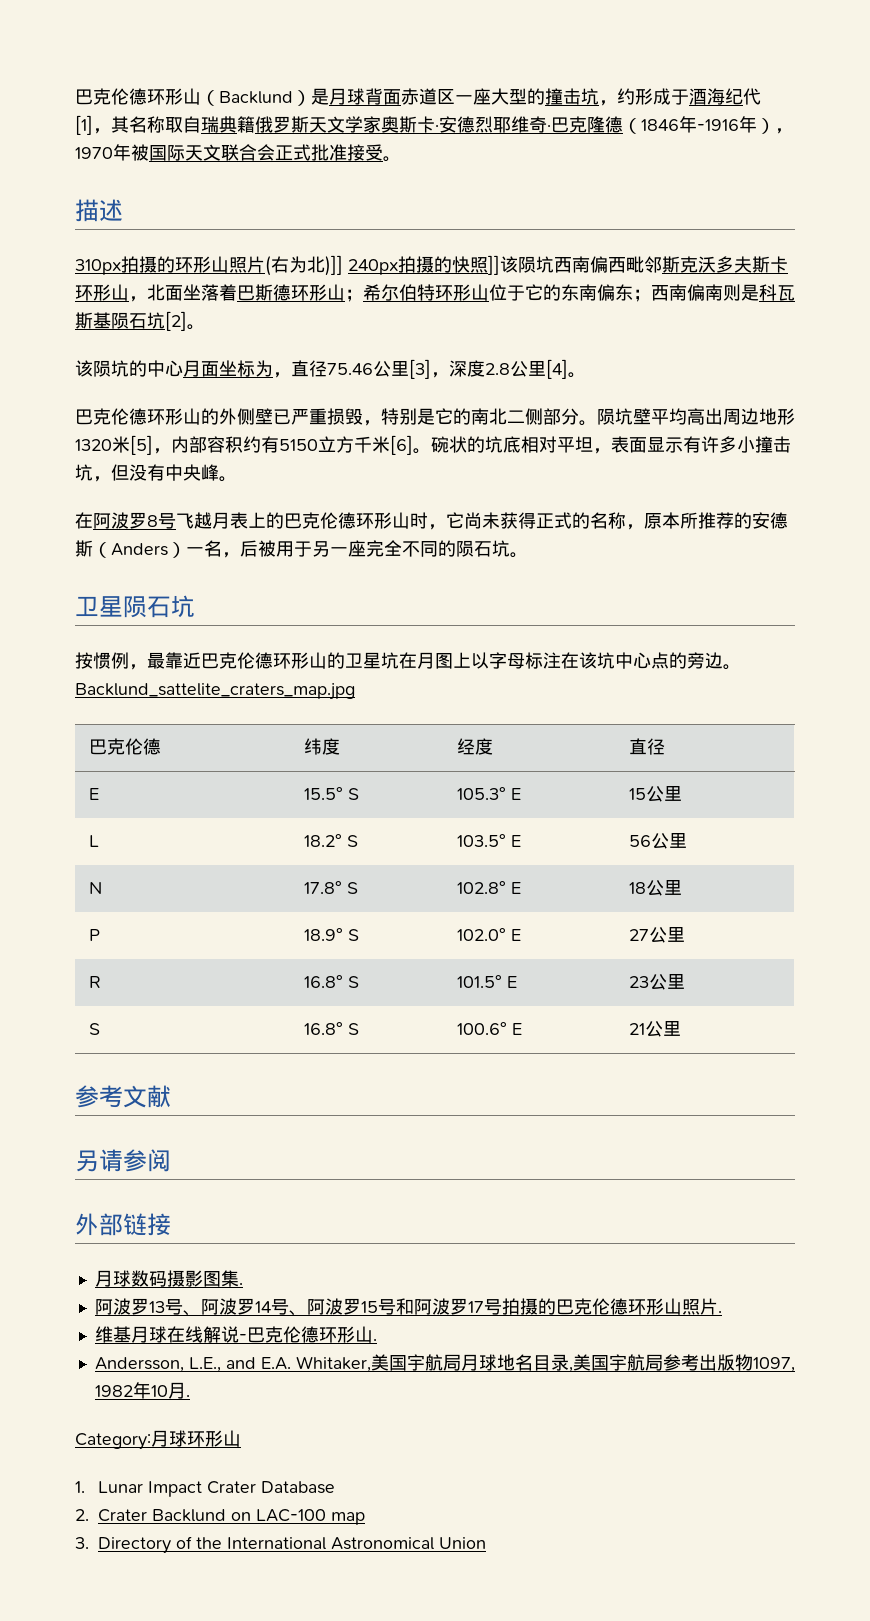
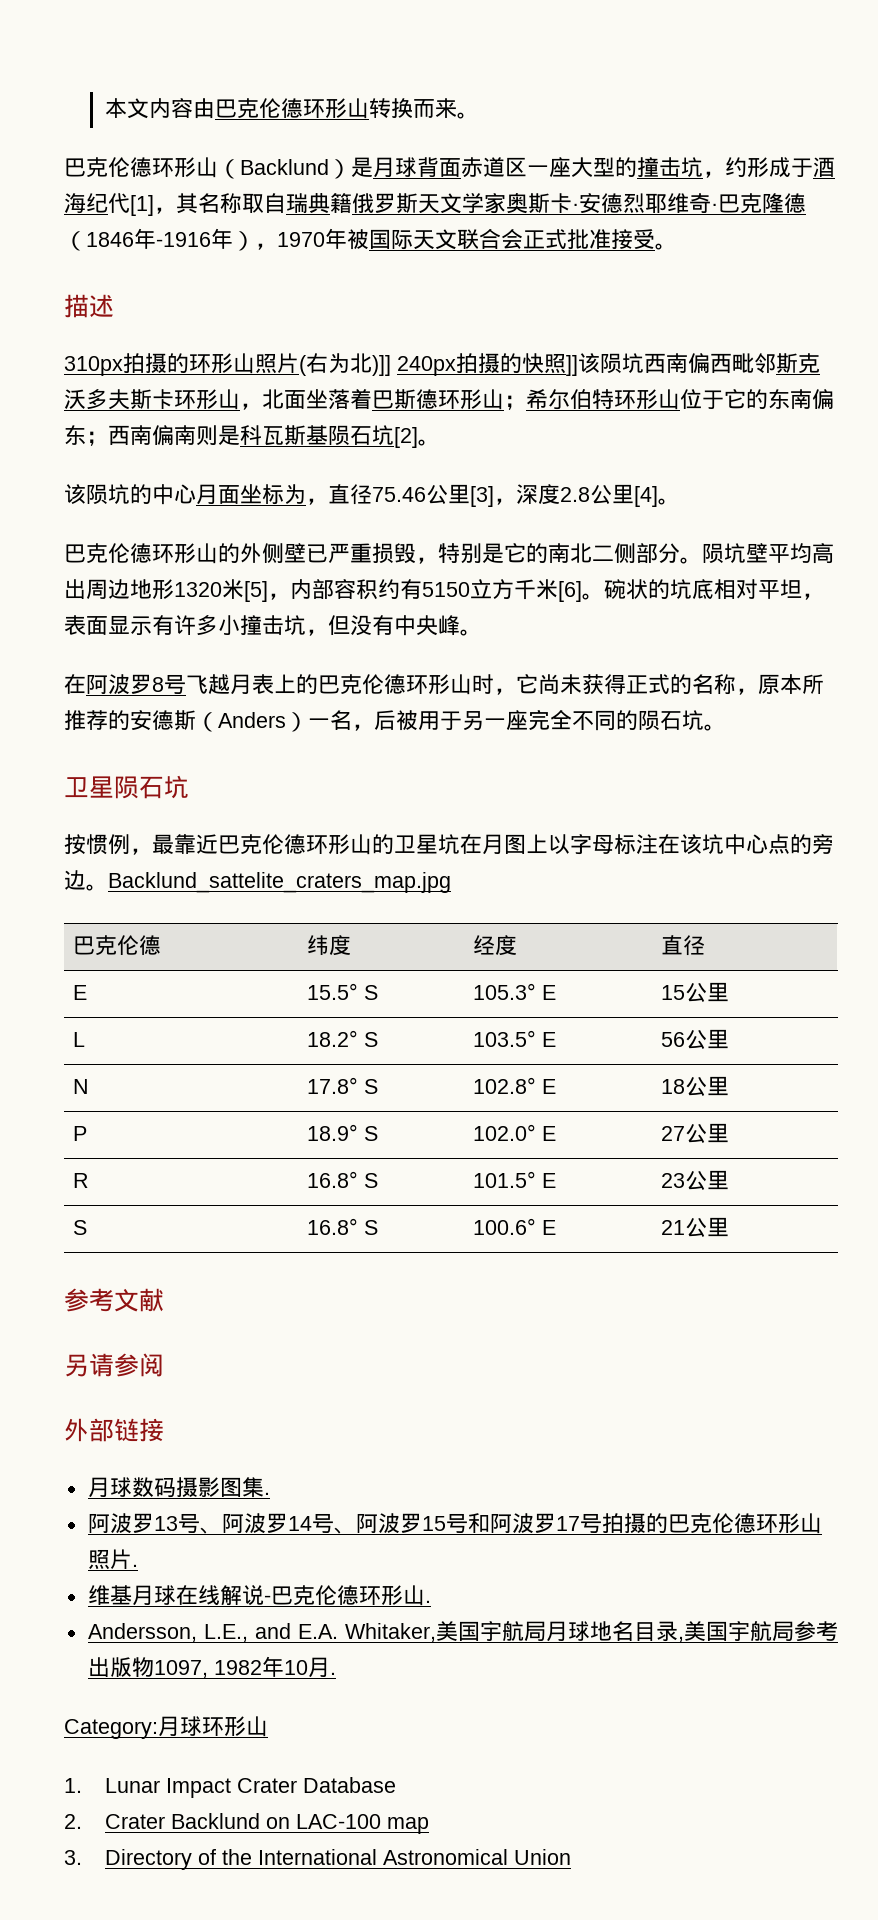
+ 本文内容由巴克伦德环形山转换而来。

